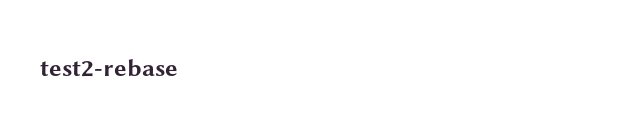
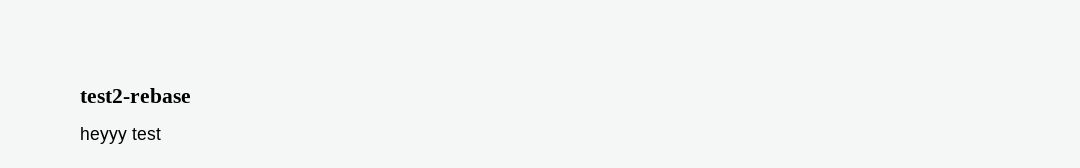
+ heyyy test

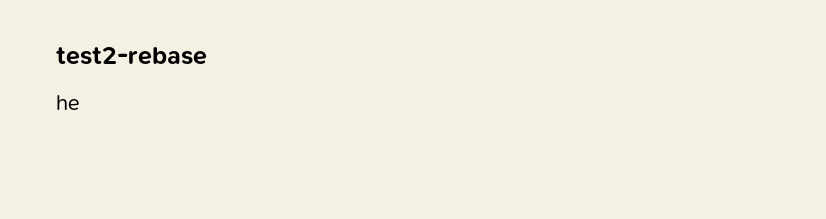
- heyyy test
+ he

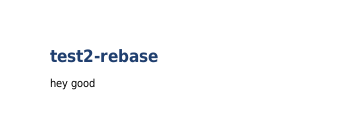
- he
+ hey good

